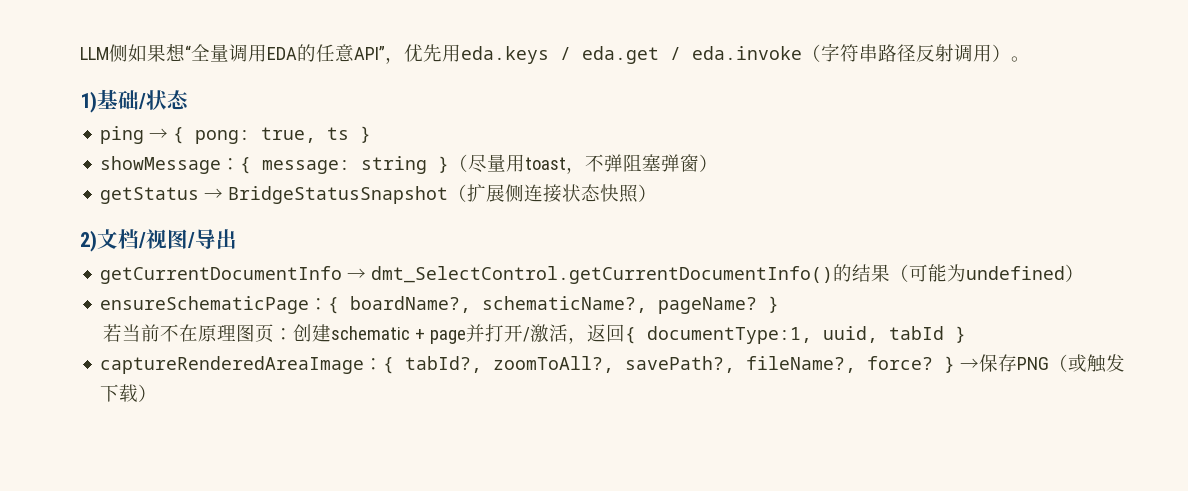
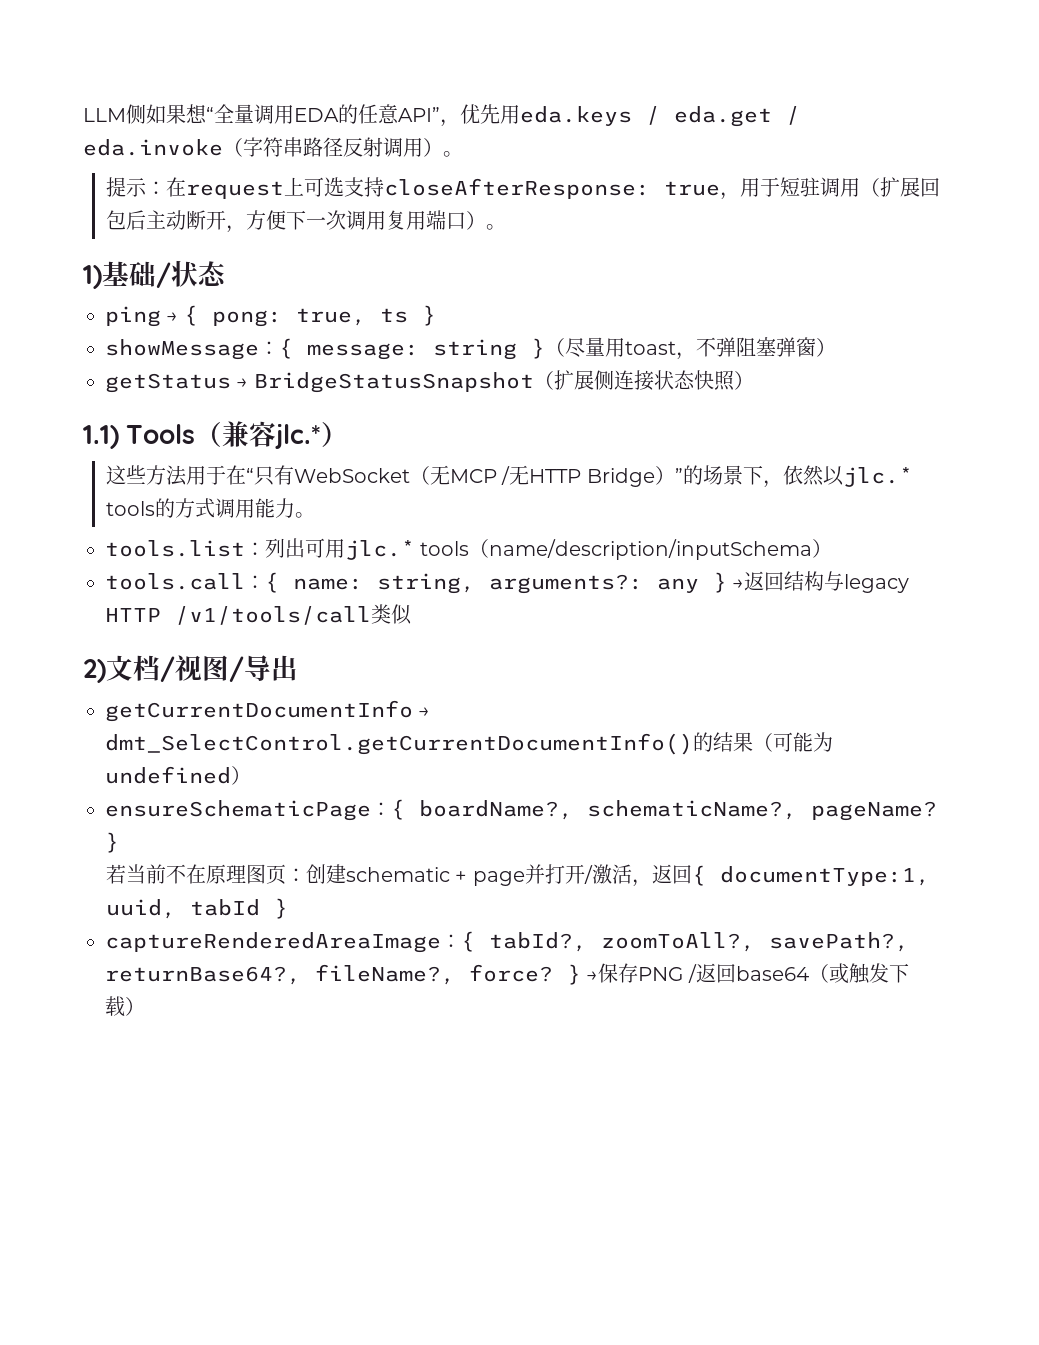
+ 提示：在request上可选支持closeAfterResponse: true，用于短驻调用（扩展回包后主动断开，方便下一次调用复用端口）。
+ 1.1) Tools（兼容jlc.*）
+ 这些方法用于在“只有WebSocket（无MCP /无HTTP Bridge）”的场景下，依然以jlc.* tools的方式调用能力。
+ tools.list：列出可用jlc.* tools（name/description/inputSchema）
+ tools.call：{ name: string, arguments?: any } →返回结构与legacy HTTP /v1/tools/call类似
- captureRenderedAreaImage：{ tabId?, zoomToAll?, savePath?, fileName?, force?
+ captureRenderedAreaImage：{ tabId?, zoomToAll?, savePath?, returnBase64?, fileName?, force?
- } →保存PNG（或触发下载）
+ } →保存PNG /返回base64（或触发下载）

